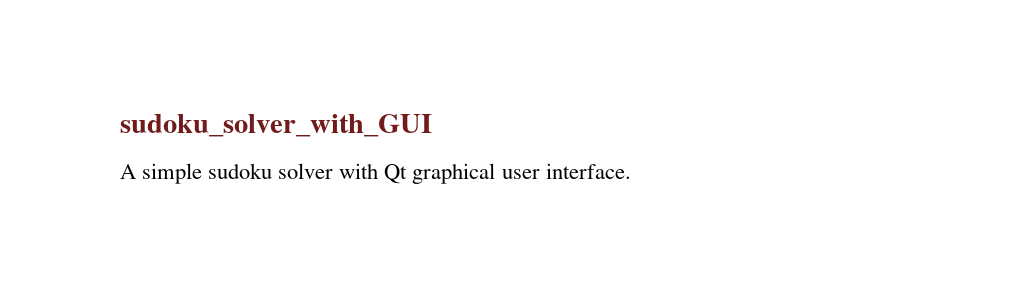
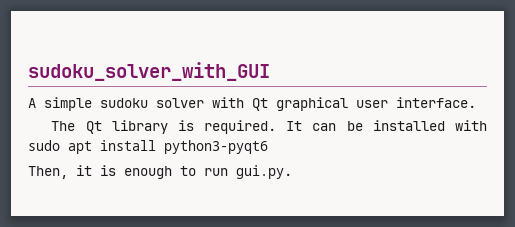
+ The Qt library is required. It can be installed with sudo apt install python3-pyqt6
+ Then, it is enough to run gui.py.

